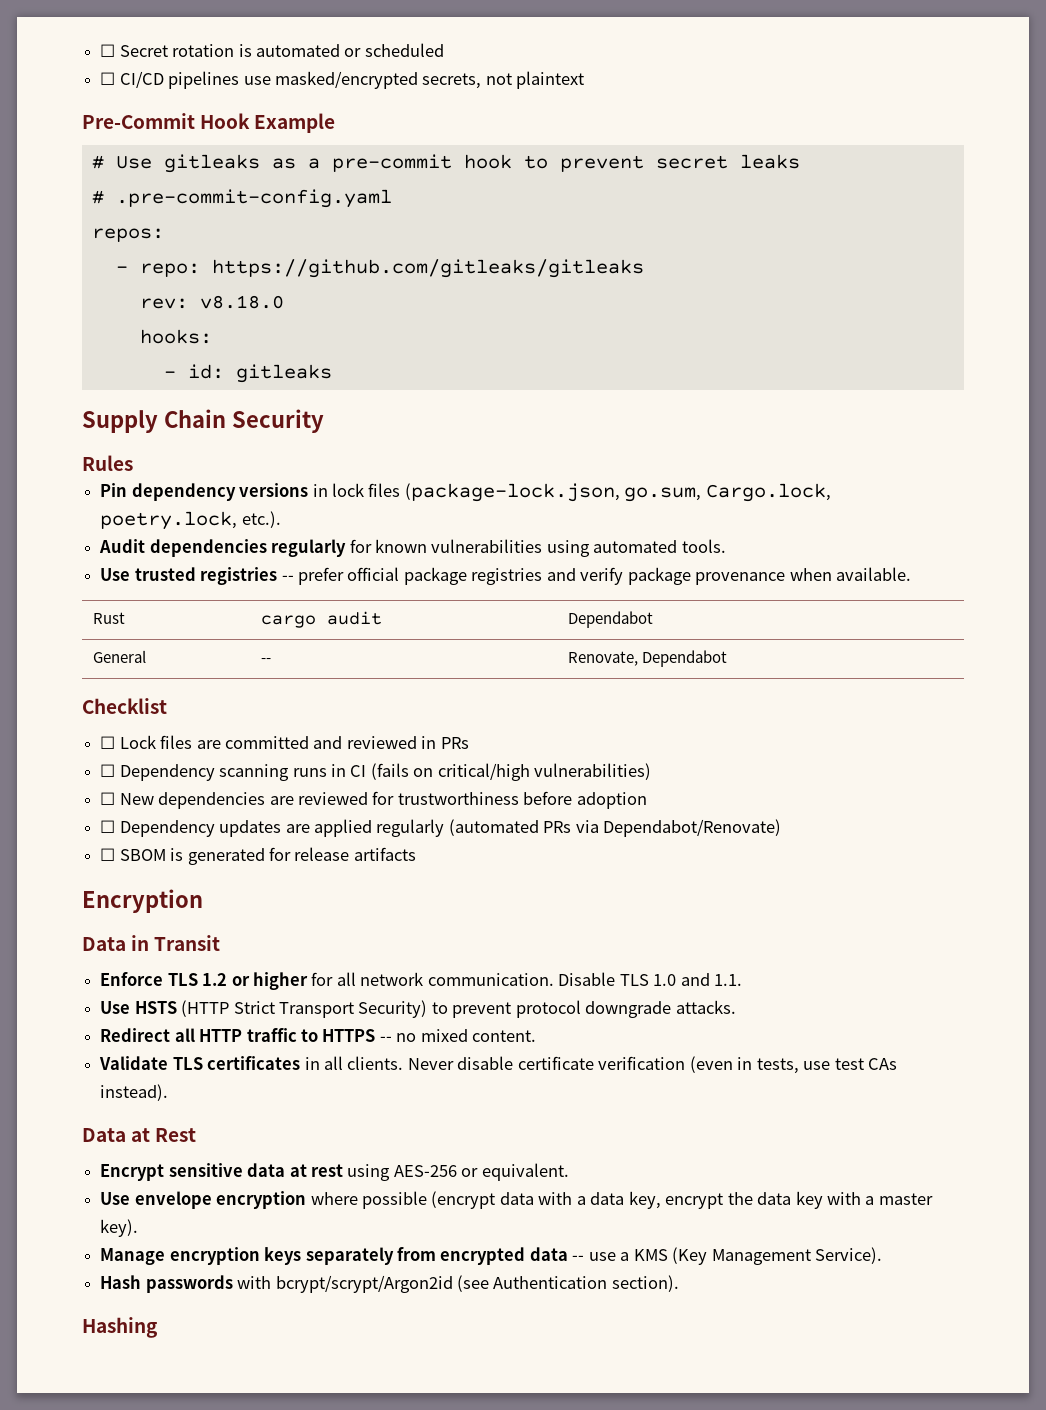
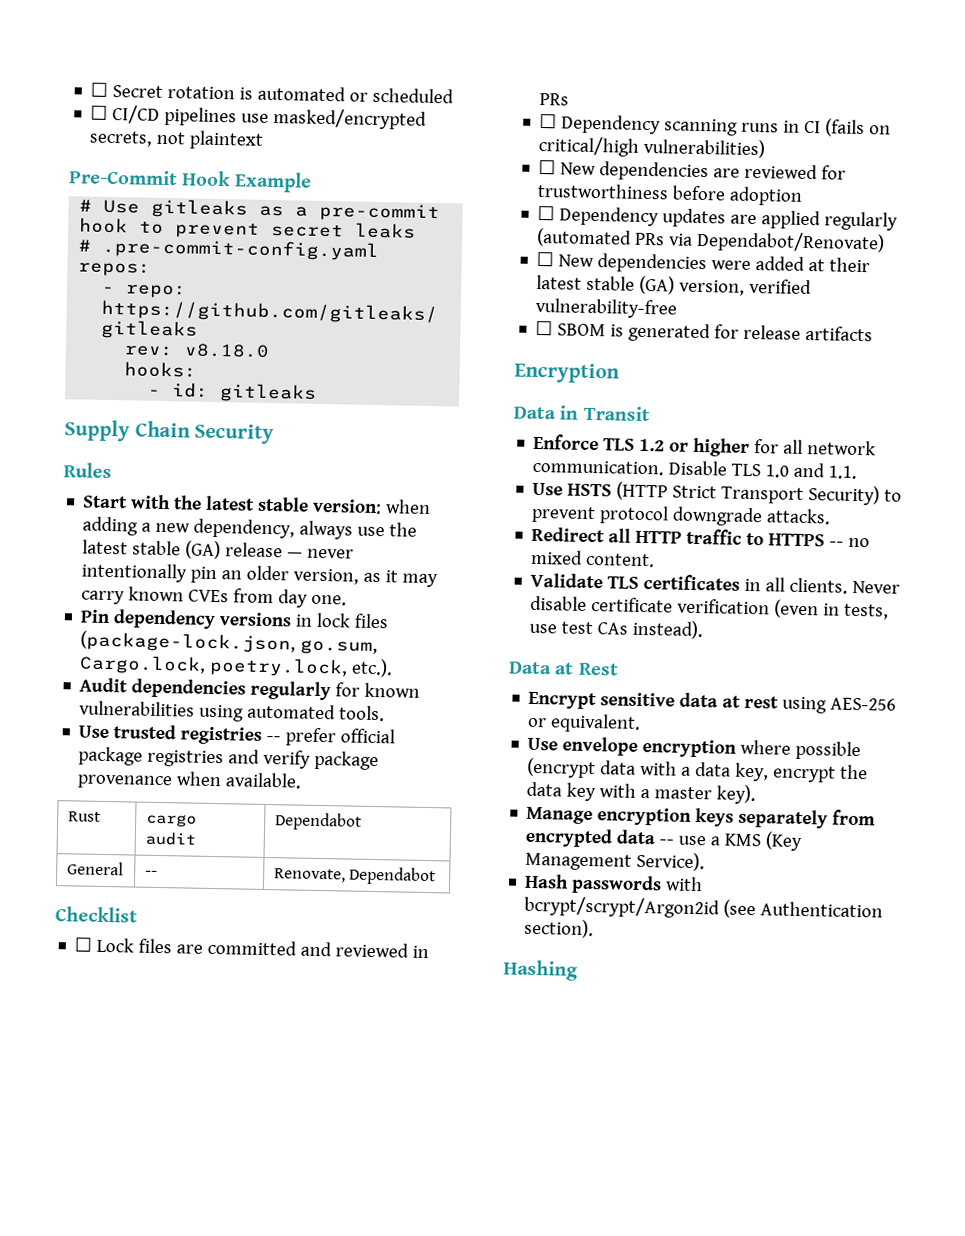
+ Start with the latest stable version: when adding a new dependency, always use the latest stable (GA) release — never intentionally pin an older version, as it may carry known CVEs from day one.
+ ☐ New dependencies were added at their latest stable (GA) version, verified vulnerability-free

